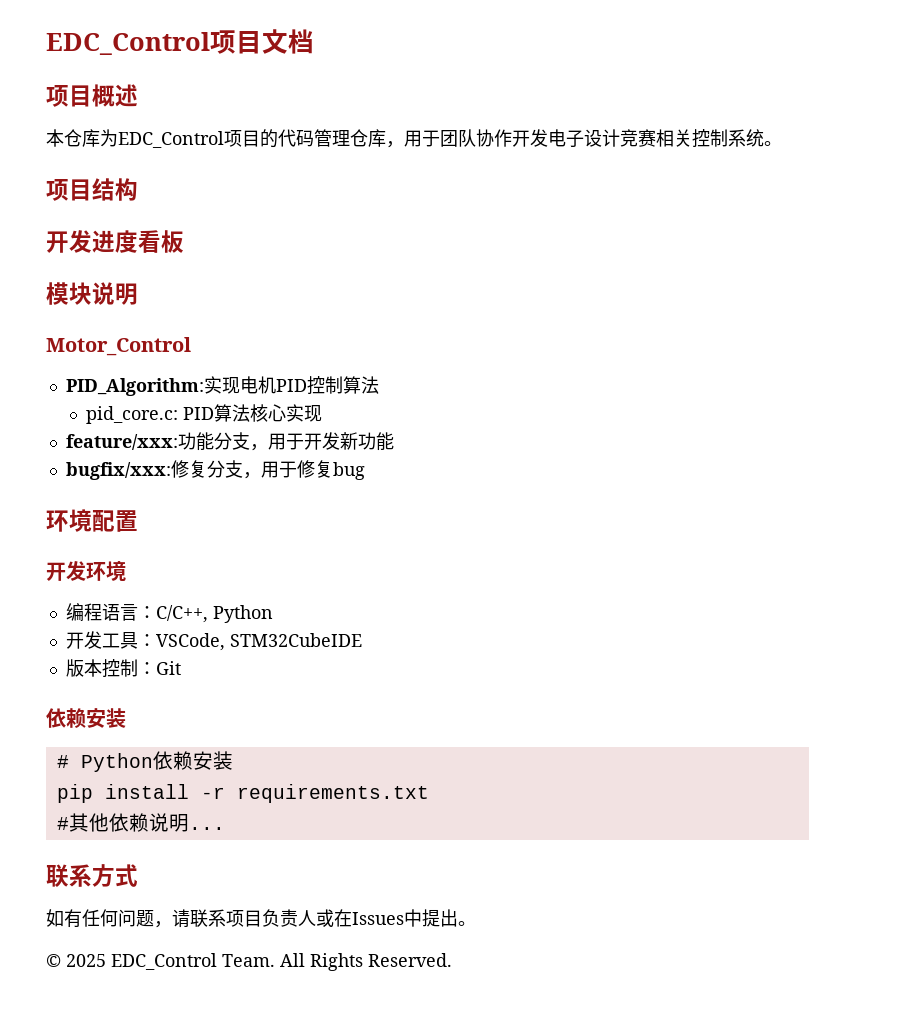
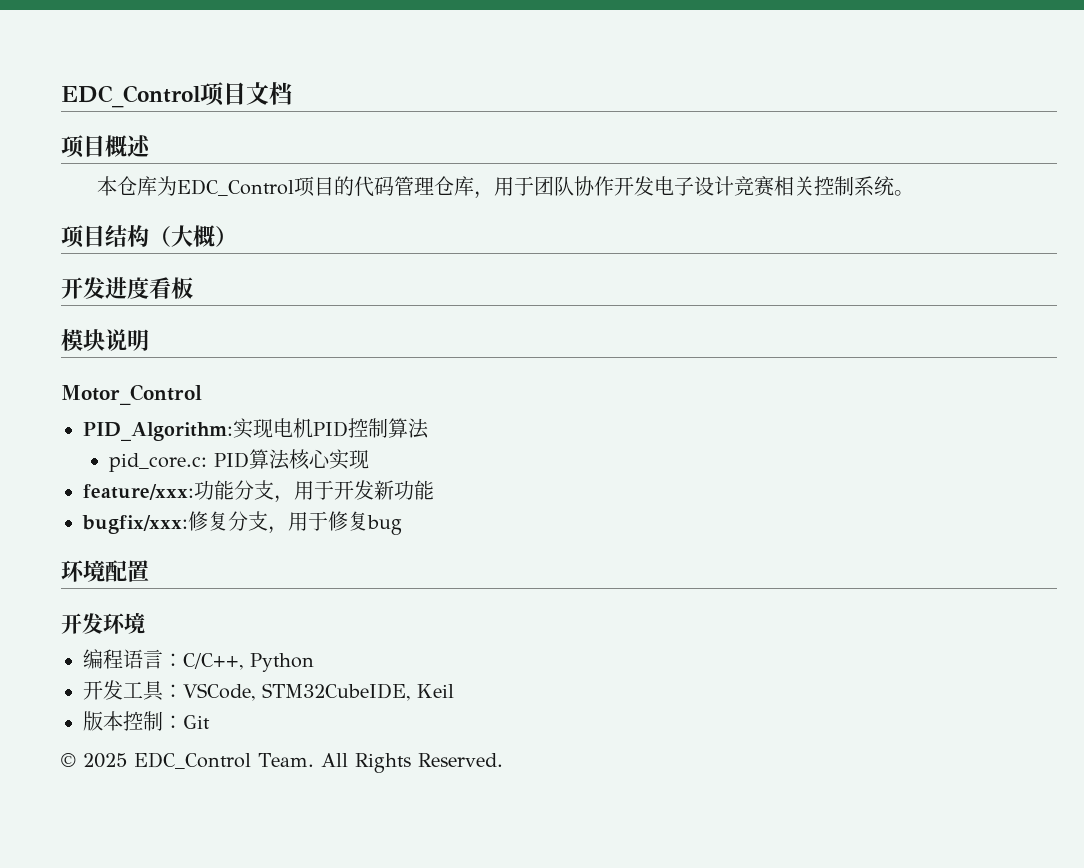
- 项目结构
+ 项目结构（大概）
- 开发工具：VSCode, STM32CubeIDE
+ 开发工具：VSCode, STM32CubeIDE, Keil
  版本控制：Git
- 依赖安装
- # Python依赖安装
- pip install -r requirements.txt
- #其他依赖说明...
- 联系方式
- 如有任何问题，请联系项目负责人或在Issues中提出。

